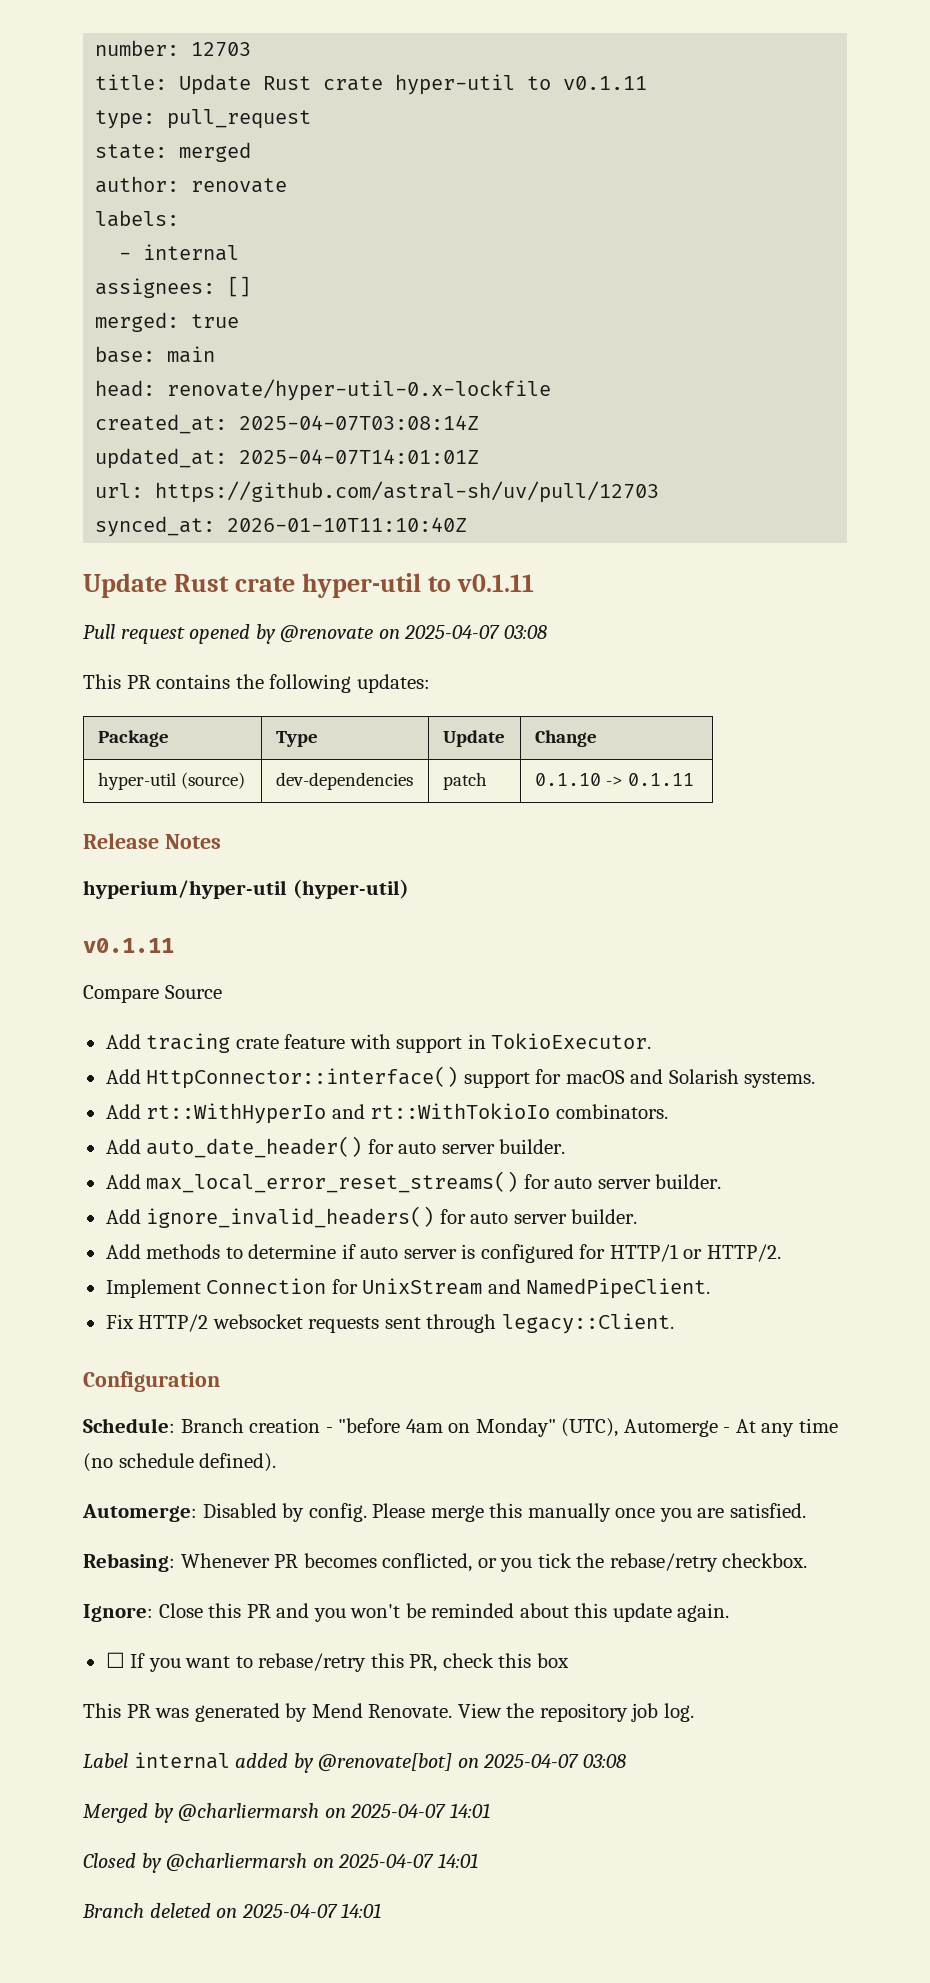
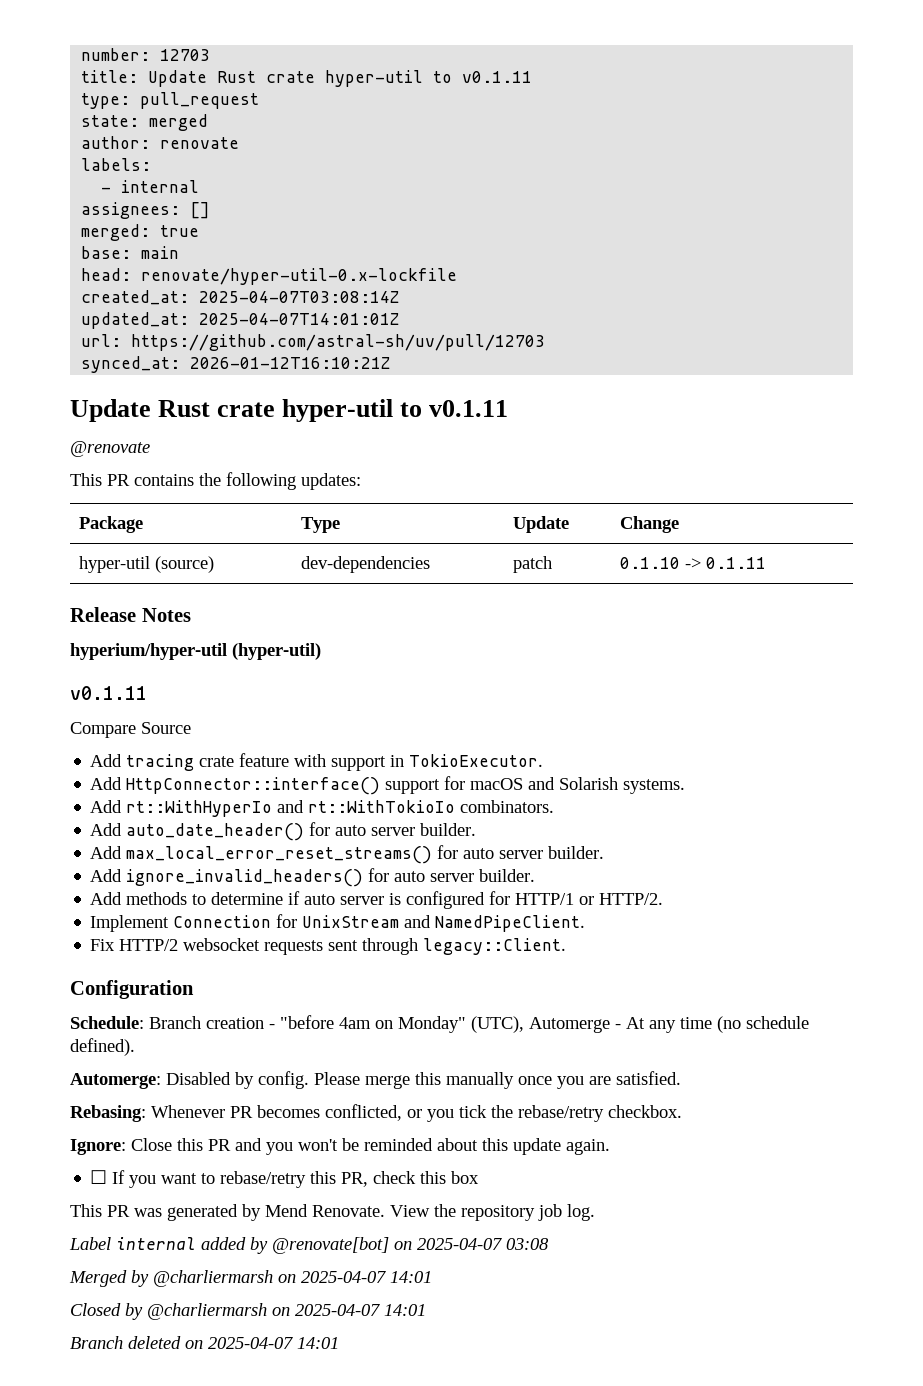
- synced_at: 2026-01-10T11:10:40Z
+ synced_at: 2026-01-12T16:10:21Z
  Update Rust crate hyper-util to v0.1.11
- Pull request opened by @renovate on 2025-04-07 03:08
+ @renovate

